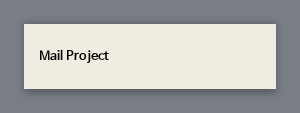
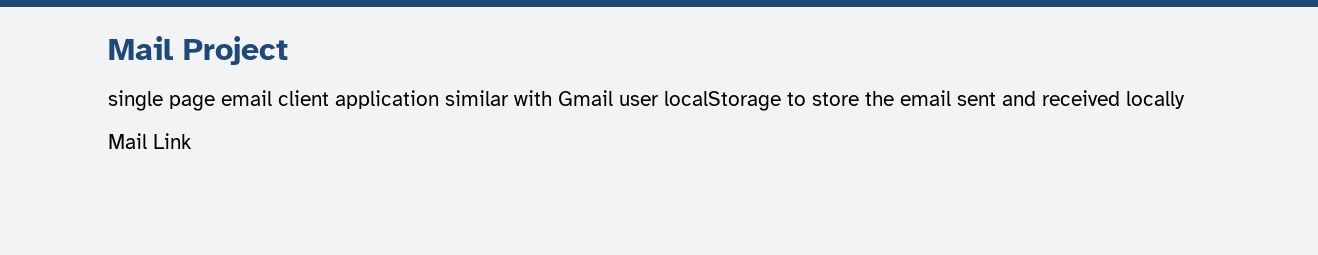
+ single page email client application similar with Gmail user localStorage to store the email sent and received locally
+ Mail Link

